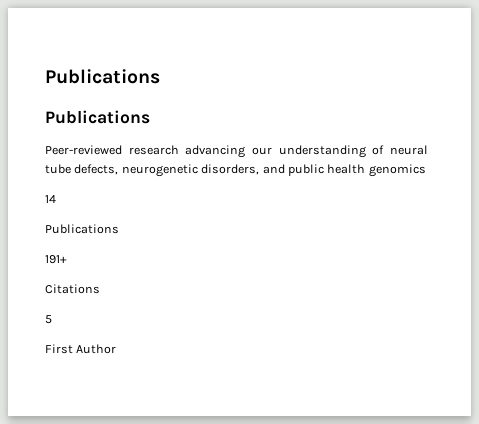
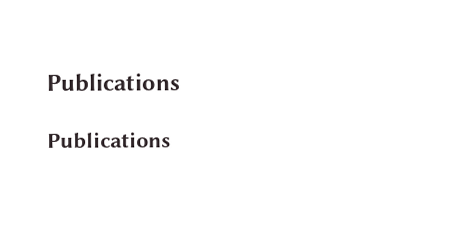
- Peer-reviewed research advancing our understanding of neural tube defects, neurogenetic disorders, and public health genomics
- 14
- Publications
- 191+
- Citations
- 5
- First Author

